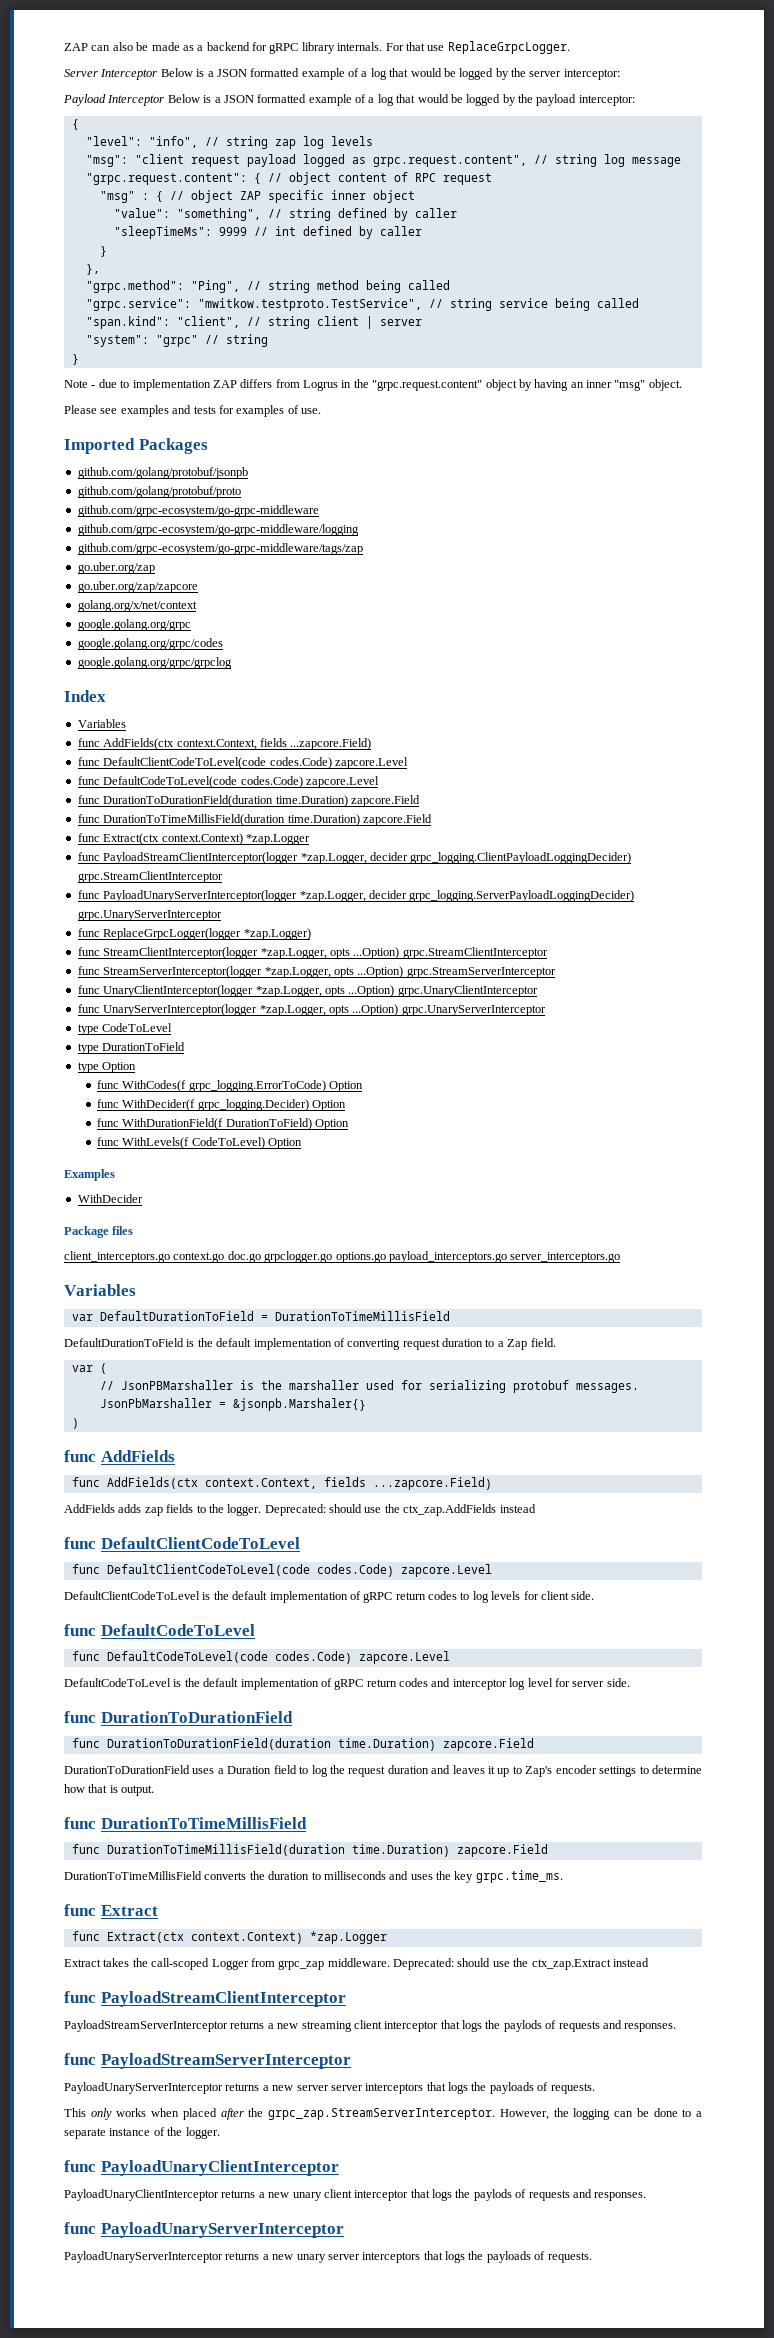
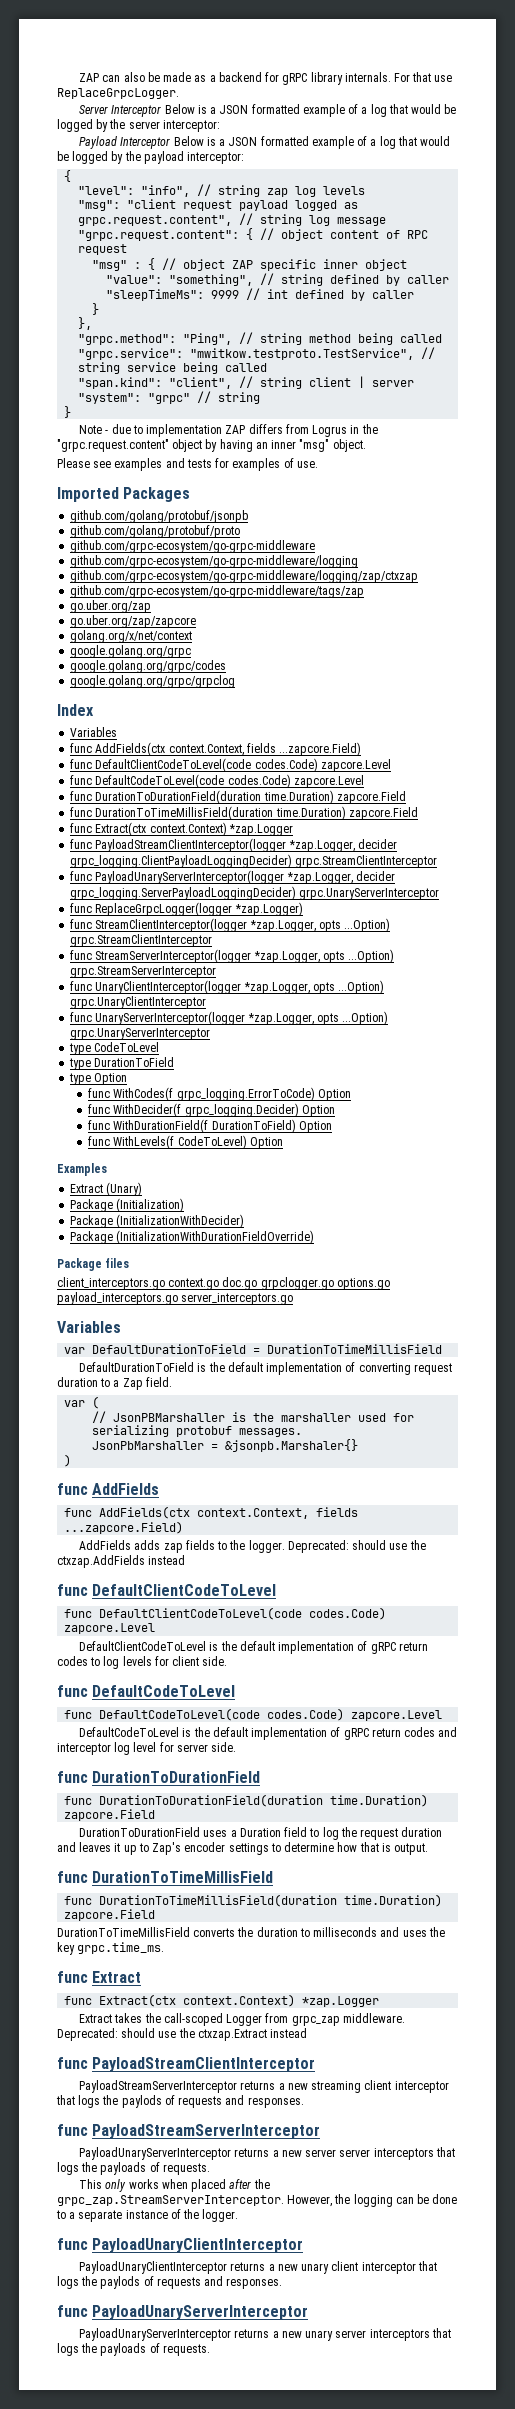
+ github.com/grpc-ecosystem/go-grpc-middleware/logging/zap/ctxzap
- WithDecider
+ Extract (Unary)
+ Package (Initialization)
+ Package (InitializationWithDecider)
+ Package (InitializationWithDurationFieldOverride)
- Deprecated: should use the ctx_zap.AddFields instead
+ Deprecated: should use the ctxzap.AddFields instead
- Deprecated: should use the ctx_zap.Extract instead
+ Deprecated: should use the ctxzap.Extract instead

